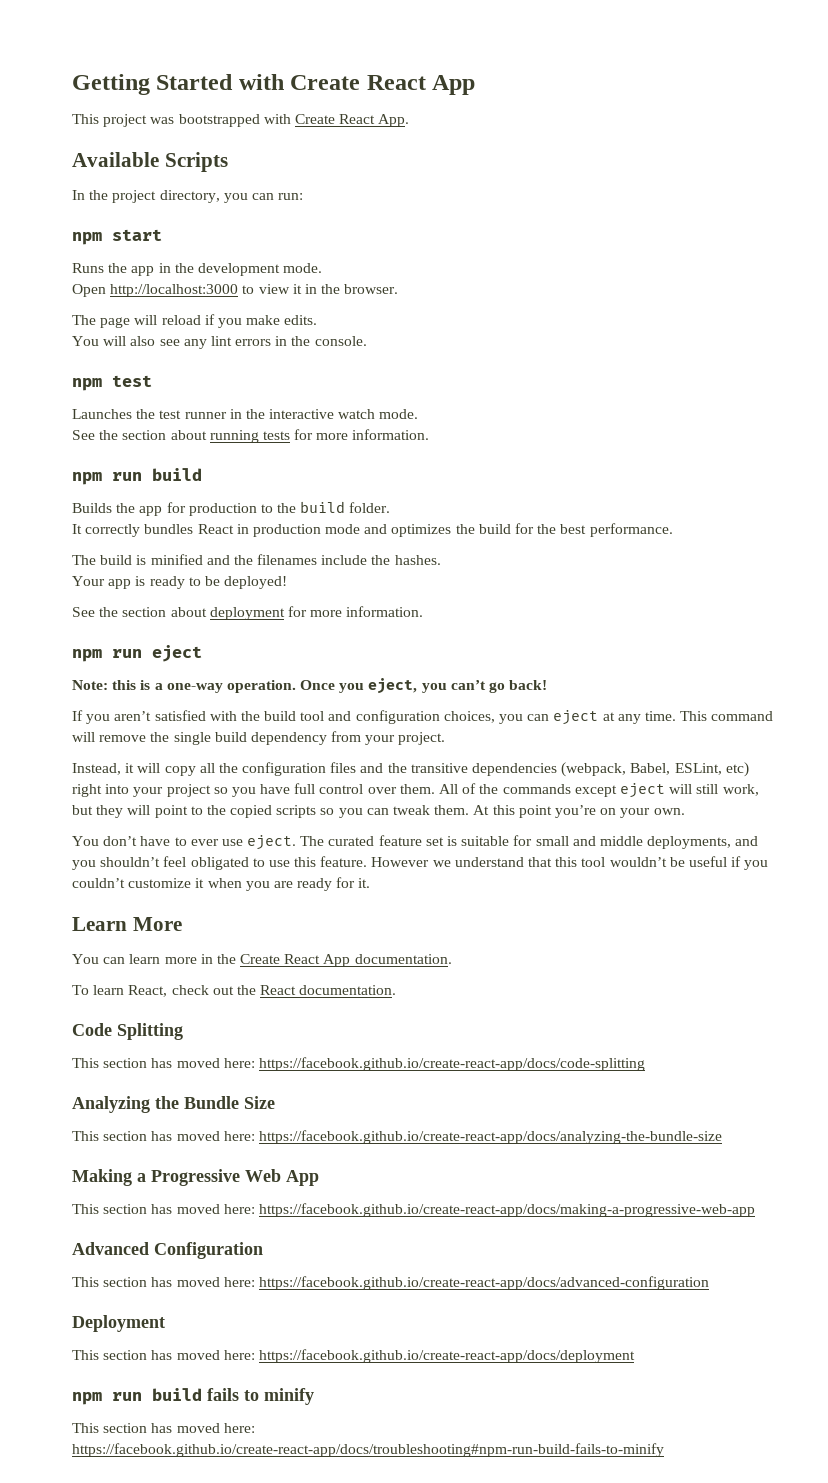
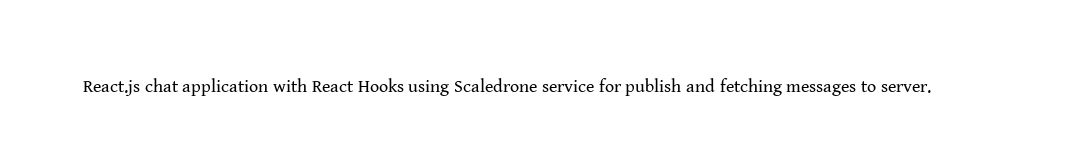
- Getting Started with Create React App
- This project was bootstrapped with Create React App.
- Available Scripts
- In the project directory, you can run:
- npm start
- Runs the app in the development mode.
- Open http://localhost:3000 to view it in the browser.
- The page will reload if you make edits.
- You will also see any lint errors in the console.
- npm test
- Launches the test runner in the interactive watch mode.
- See the section about running tests for more information.
- npm run build
- Builds the app for production to the build folder.
- It correctly bundles React in production mode and optimizes the build for the best performance.
- The build is minified and the filenames include the hashes.
- Your app is ready to be deployed!
- See the section about deployment for more information.
- npm run eject
- Note: this is a one-way operation. Once you eject, you can’t go back!
- If you aren’t satisfied with the build tool and configuration choices, you can eject at any time. This command will remove the single build dependency from your project.
- Instead, it will copy all the configuration files and the transitive dependencies (webpack, Babel, ESLint, etc) right into your project so you have full control over them. All of the commands except eject will still work, but they will point to the copied scripts so you can tweak them. At this point you’re on your own.
- You don’t have to ever use eject. The curated feature set is suitable for small and middle deployments, and you shouldn’t feel obligated to use this feature. However we understand that this tool wouldn’t be useful if you couldn’t customize it when you are ready for it.
- Learn More
- You can learn more in the Create React App documentation.
- To learn React, check out the React documentation.
- Code Splitting
- This section has moved here: https://facebook.github.io/create-react-app/docs/code-splitting
- Analyzing the Bundle Size
- This section has moved here: https://facebook.github.io/create-react-app/docs/analyzing-the-bundle-size
- Making a Progressive Web App
- This section has moved here: https://facebook.github.io/create-react-app/docs/making-a-progressive-web-app
- Advanced Configuration
- This section has moved here: https://facebook.github.io/create-react-app/docs/advanced-configuration
- Deployment
- This section has moved here: https://facebook.github.io/create-react-app/docs/deployment
- npm run build fails to minify
- This section has moved here: https://facebook.github.io/create-react-app/docs/troubleshooting#npm-run-build-fails-to-minify
+ React.js chat application with React Hooks using Scaledrone service for publish and fetching messages to server.

